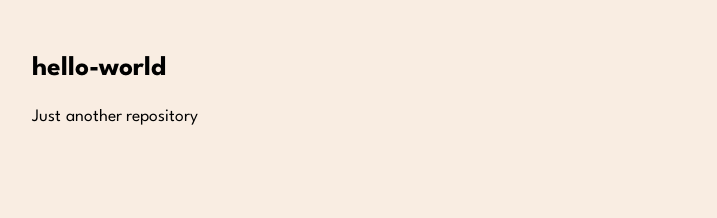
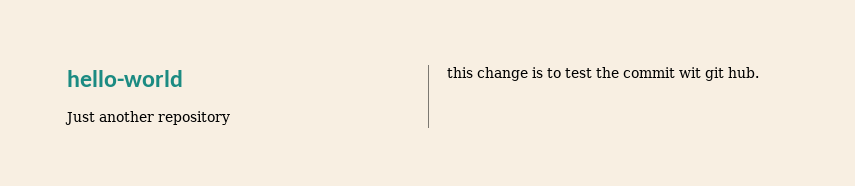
+ this change is to test the commit wit git hub.

